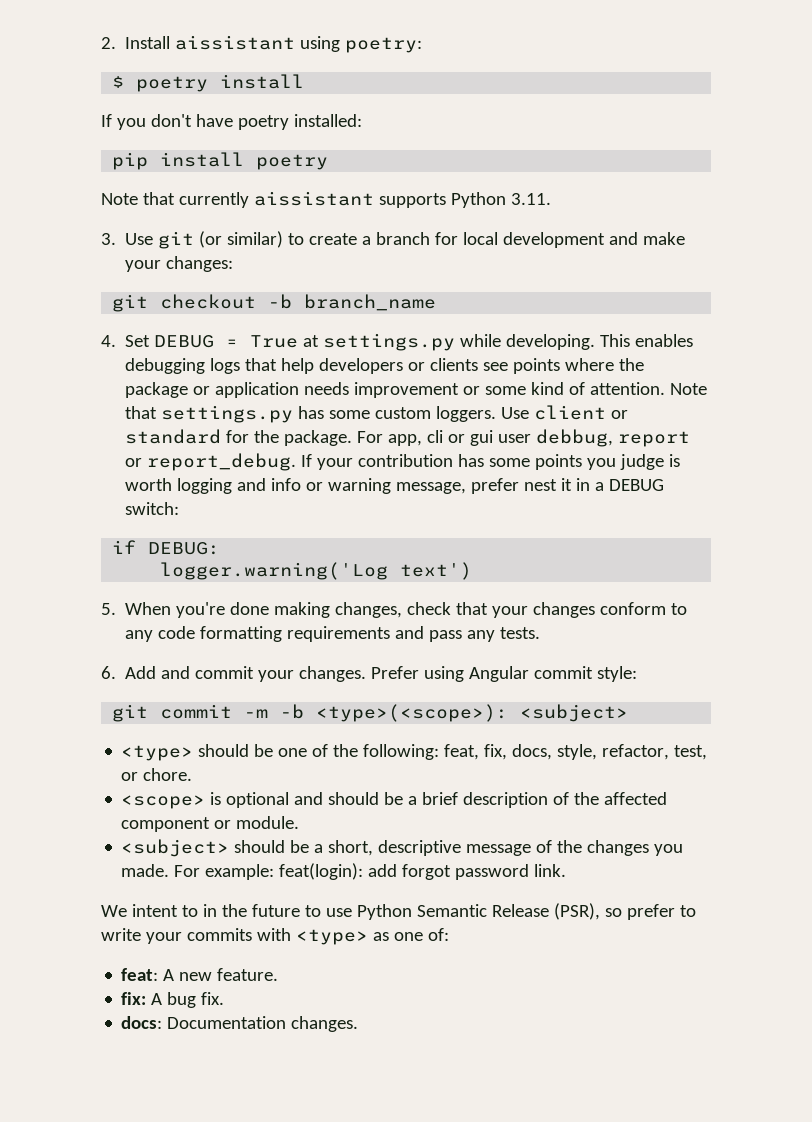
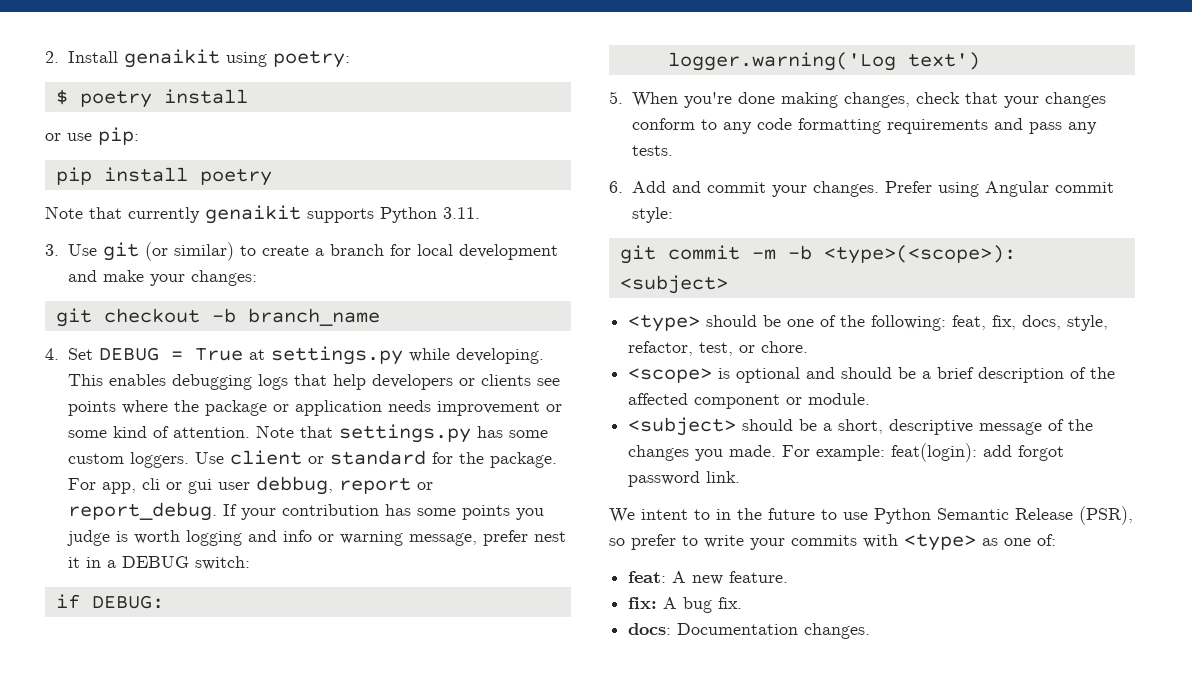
- 2. Install aissistant using poetry:
+ 2. Install genaikit using poetry:
- If you don't have poetry installed:
+ or use pip:
- Note that currently aissistant supports Python 3.11.
+ Note that currently genaikit supports Python 3.11.

